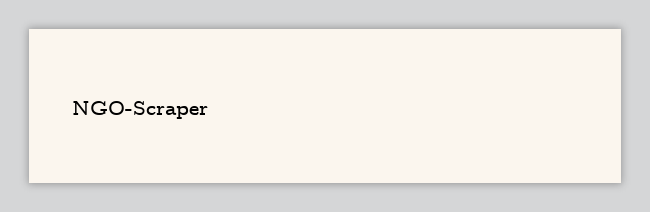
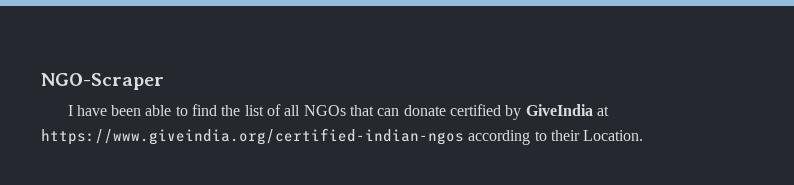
+ I have been able to find the list of all NGOs that can donate certified by GiveIndia at https://www.giveindia.org/certified-indian-ngos according to their Location.

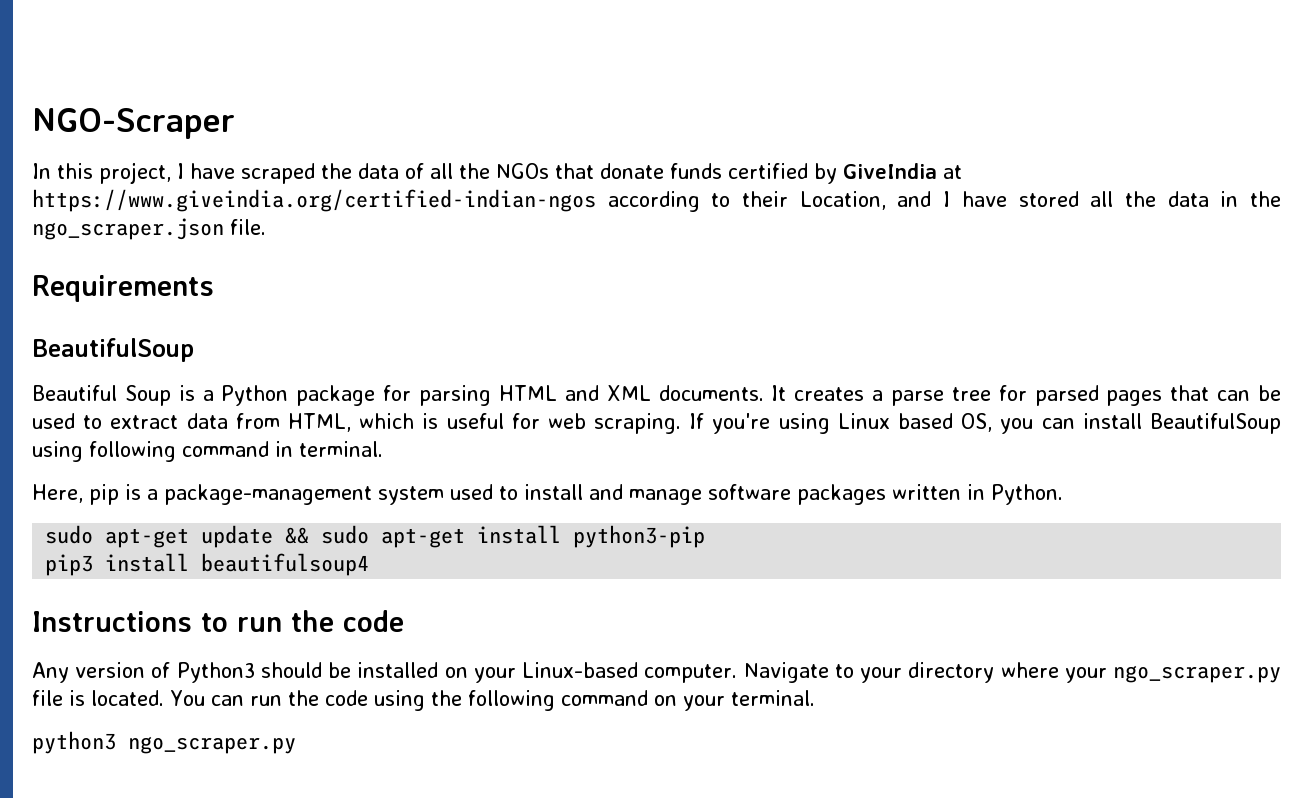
- I have been able to find the list of all NGOs that can donate certified by GiveIndia at https://www.giveindia.org/certified-indian-ngos according to their Location.
+ In this project, I have scraped the data of all the NGOs that donate funds certified by GiveIndia at https://www.giveindia.org/certified-indian-ngos according to their Location, and I have stored all the data in the ngo_scraper.json file.
+ Requirements
+ BeautifulSoup
+ Beautiful Soup is a Python package for parsing HTML and XML documents. It creates a parse tree for parsed pages that can be used to extract data from HTML, which is useful for web scraping. If you're using Linux based OS, you can install BeautifulSoup using following command in terminal.
+ Here, pip is a package-management system used to install and manage software packages written in Python.
+ sudo apt-get update && sudo apt-get install python3-pip
+ pip3 install beautifulsoup4
+ Instructions to run the code
+ Any version of Python3 should be installed on your Linux-based computer. Navigate to your directory where your ngo_scraper.py file is located. You can run the code using the following command on your terminal.
+ python3 ngo_scraper.py

